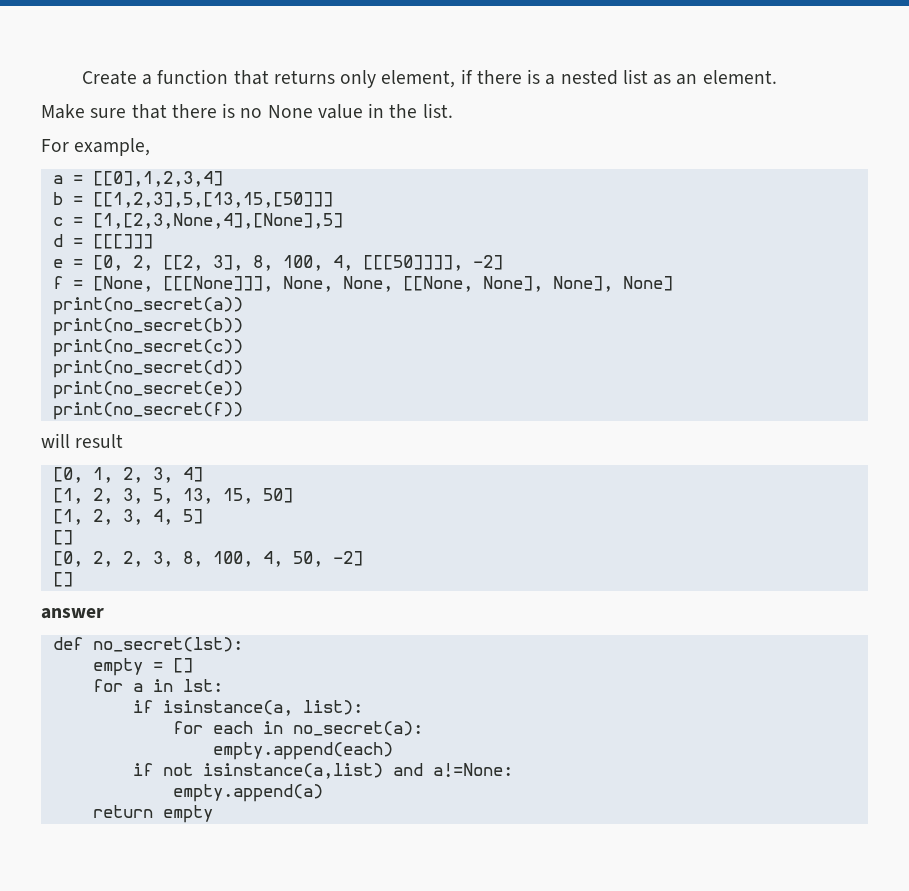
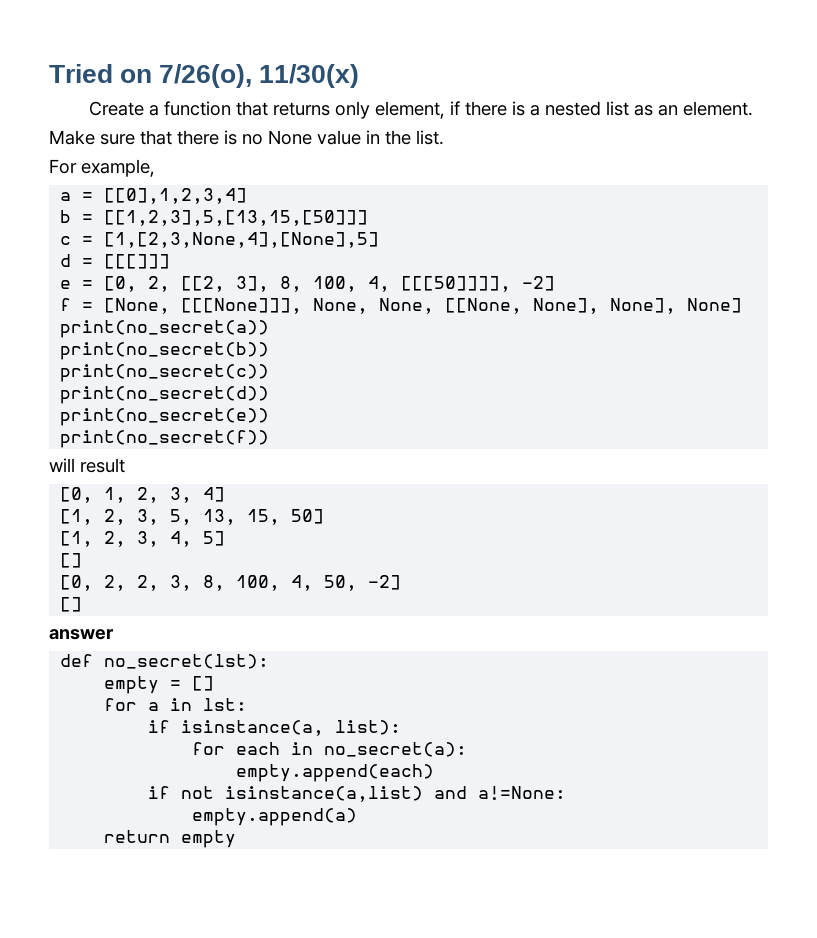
+ Tried on 7/26(o), 11/30(x)

